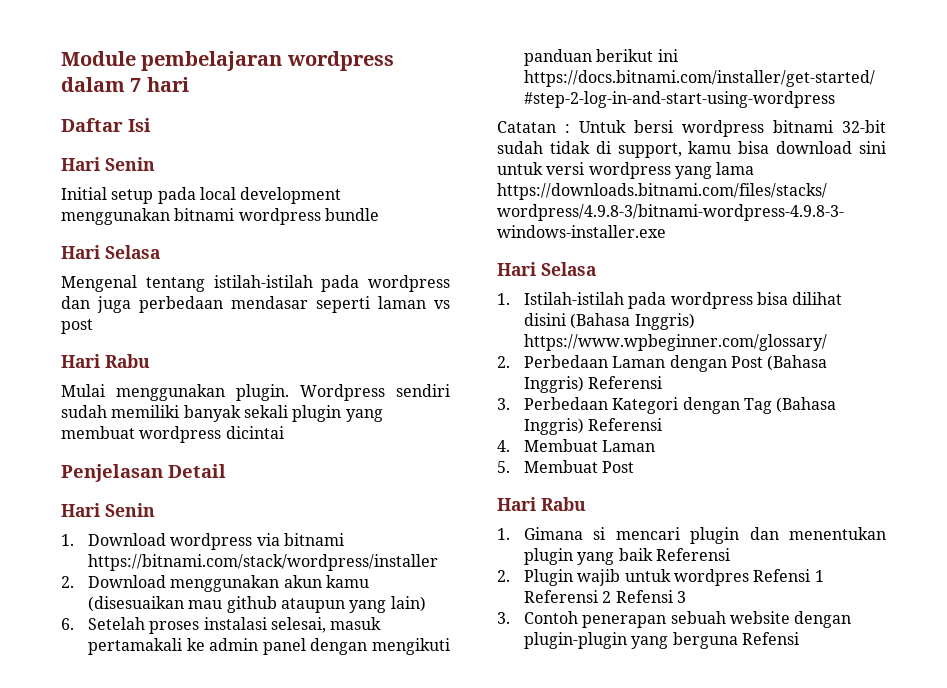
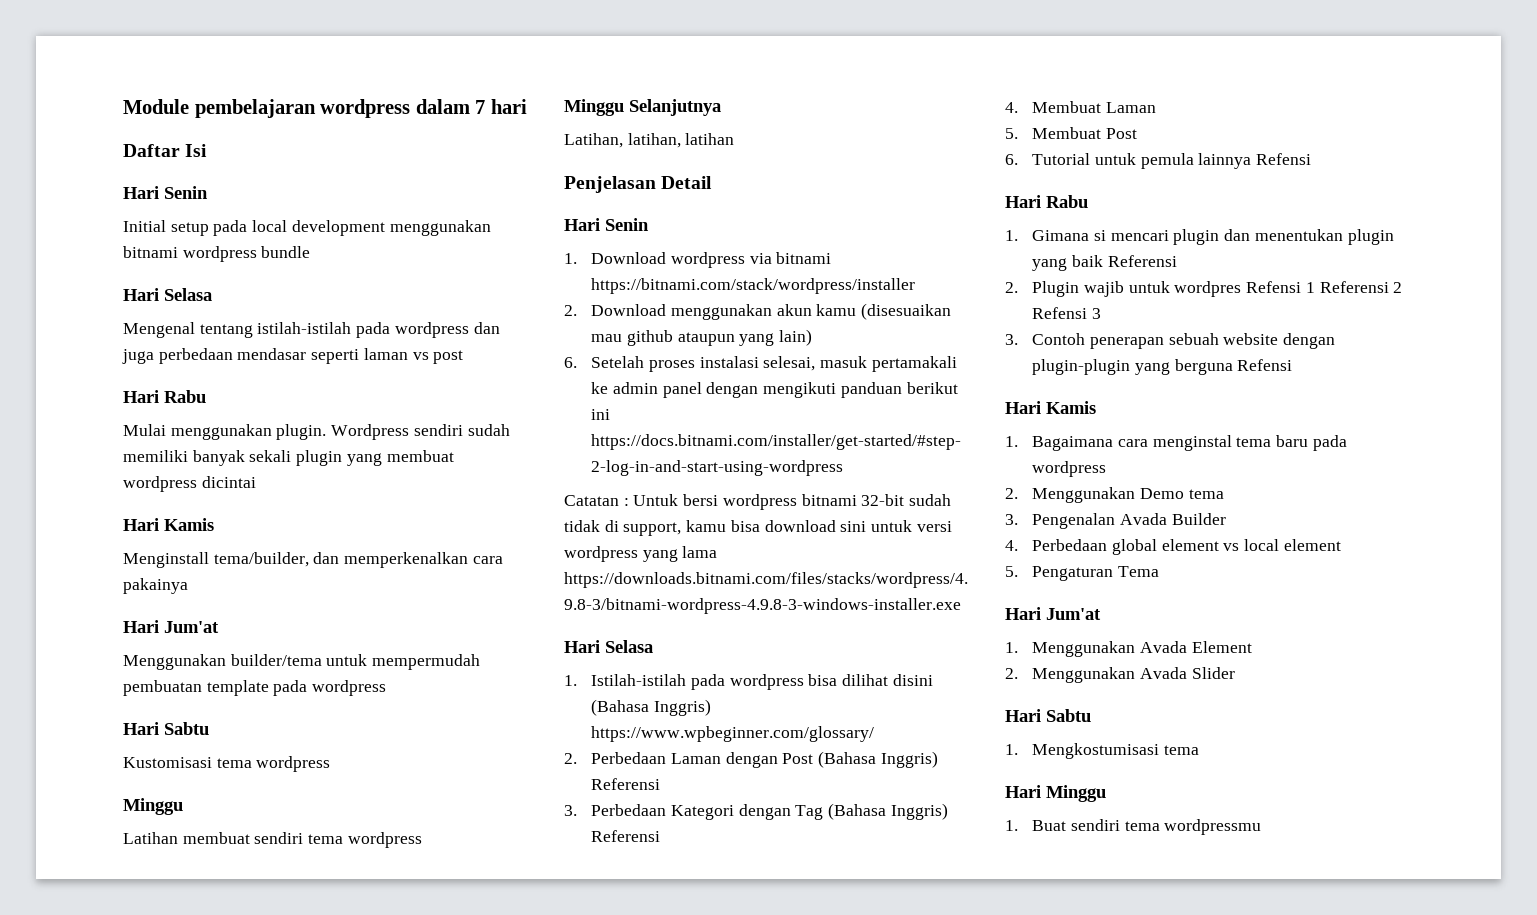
  Wordpress sendiri sudah memiliki banyak sekali plugin yang membuat wordpress dicintai
+ Hari Kamis
+ Menginstall tema/builder, dan memperkenalkan cara pakainya
+ Hari Jum'at
+ Menggunakan builder/tema untuk mempermudah pembuatan template pada wordpress
+ Hari Sabtu
+ Kustomisasi tema wordpress
+ Minggu
+ Latihan membuat sendiri tema wordpress
+ Minggu Selanjutnya
+ Latihan, latihan, latihan
+ 6. Tutorial untuk pemula lainnya Refensi
  3. Contoh penerapan sebuah website dengan plugin-plugin yang berguna Refensi
+ Hari Kamis
+ 1. Bagaimana cara menginstal tema baru pada wordpress
+ 2. Menggunakan Demo tema
+ 3. Pengenalan Avada Builder
+ 4. Perbedaan global element vs local element
+ 5. Pengaturan Tema
+ Hari Jum'at
+ 1. Menggunakan Avada Element
+ 2. Menggunakan Avada Slider
+ Hari Sabtu
+ 1. Mengkostumisasi tema
+ Hari Minggu
+ 1. Buat sendiri tema wordpressmu

